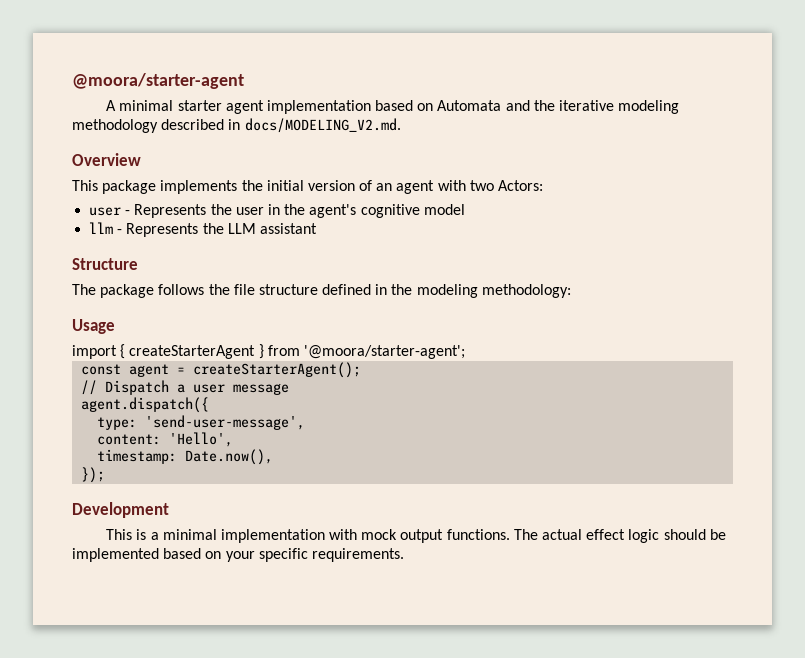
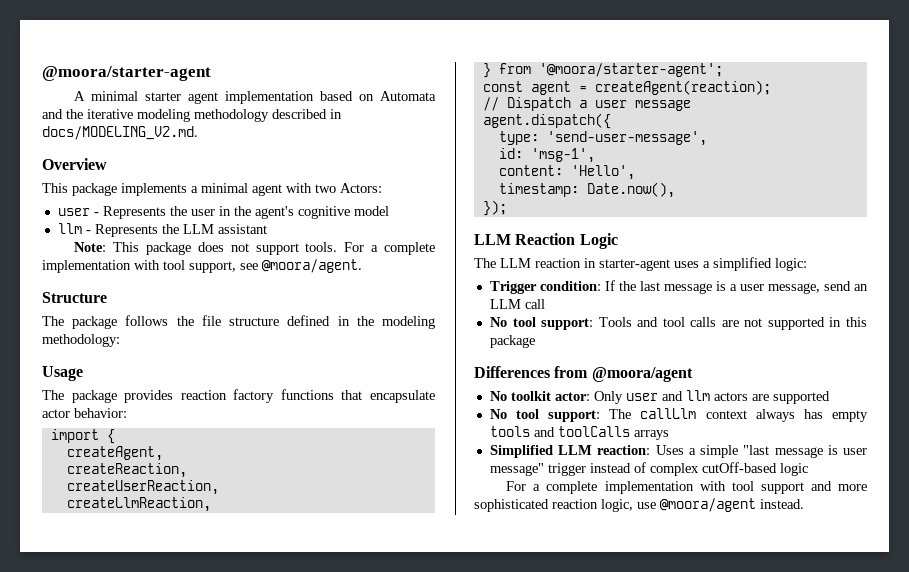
- This package implements the initial version of an agent with two Actors:
+ This package implements a minimal agent with two Actors:
+ Note: This package does not support tools. For a complete implementation with tool support, see @moora/agent.
- import { createStarterAgent } from '@moora/starter-agent';
+ The package provides reaction factory functions that encapsulate actor behavior:
+ import {
+ createAgent,
+ createReaction,
+ createUserReaction,
+ createLlmReaction,
+ } from '@moora/starter-agent';
- const agent = createStarterAgent();
+ const agent = createAgent(reaction);
+ id: 'msg-1',
- Development
- This is a minimal implementation with mock output functions. The actual effect logic should be implemented based on your specific requirements.
+ LLM Reaction Logic
+ The LLM reaction in starter-agent uses a simplified logic:
+ Trigger condition: If the last message is a user message, send an LLM call
+ No tool support: Tools and tool calls are not supported in this package
+ Differences from @moora/agent
+ No toolkit actor: Only user and llm actors are supported
+ No tool support: The callLlm context always has empty tools and toolCalls arrays
+ Simplified LLM reaction: Uses a simple "last message is user message" trigger instead of complex cutOff-based logic
+ For a complete implementation with tool support and more sophisticated reaction logic, use @moora/agent instead.

